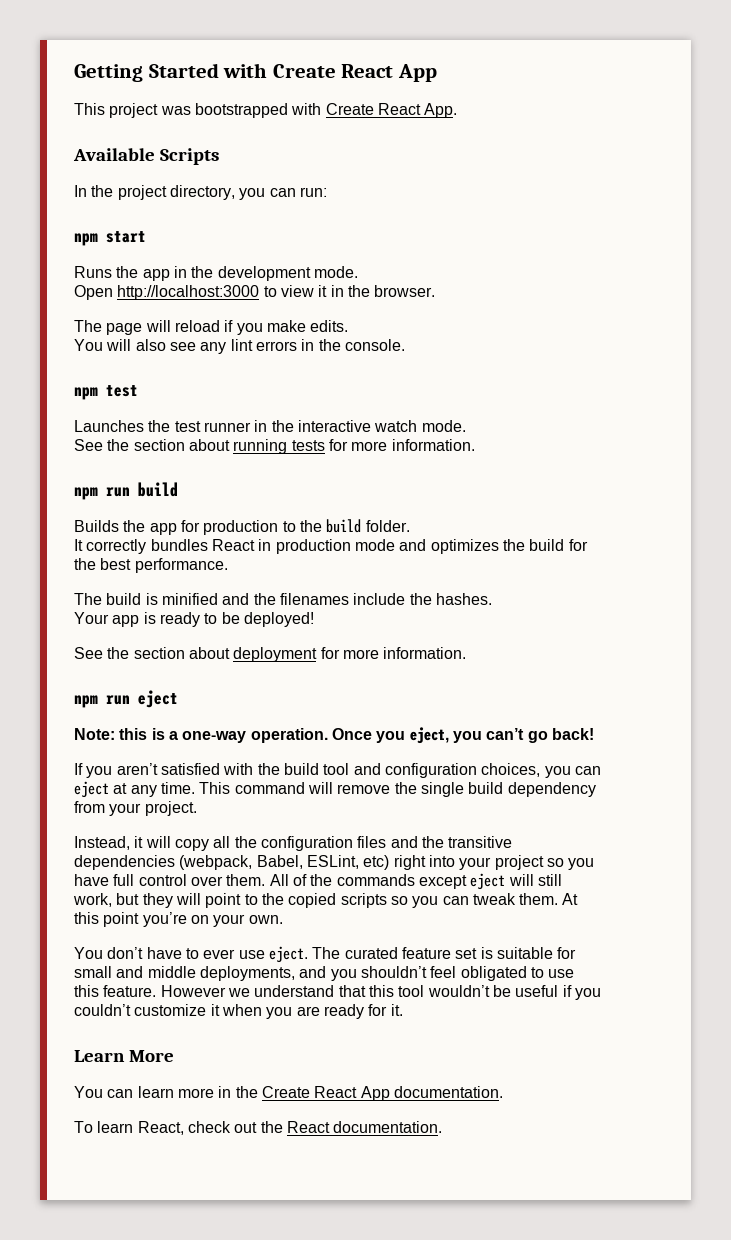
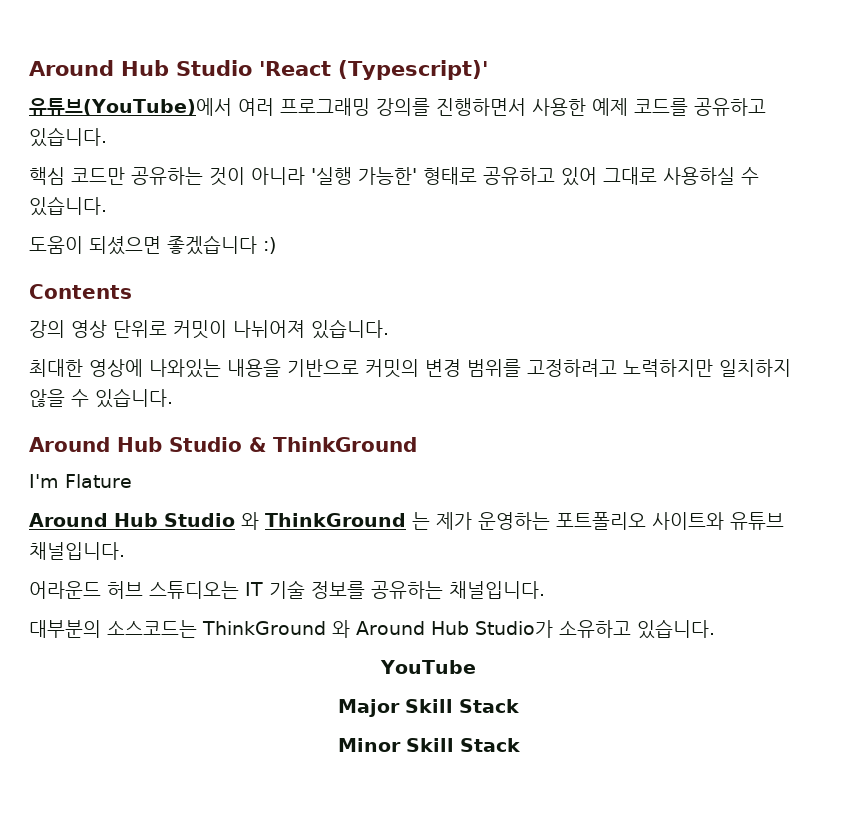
- Getting Started with Create React App
- This project was bootstrapped with Create React App.
- Available Scripts
- In the project directory, you can run:
- npm start
- Runs the app in the development mode.
- Open http://localhost:3000 to view it in the browser.
- The page will reload if you make edits.
- You will also see any lint errors in the console.
- npm test
- Launches the test runner in the interactive watch mode.
- See the section about running tests for more information.
- npm run build
- Builds the app for production to the build folder.
- It correctly bundles React in production mode and optimizes the build for the best performance.
- The build is minified and the filenames include the hashes.
- Your app is ready to be deployed!
- See the section about deployment for more information.
- npm run eject
- Note: this is a one-way operation. Once you eject, you can’t go back!
- If you aren’t satisfied with the build tool and configuration choices, you can eject at any time. This command will remove the single build dependency from your project.
- Instead, it will copy all the configuration files and the transitive dependencies (webpack, Babel, ESLint, etc) right into your project so you have full control over them. All of the commands except eject will still work, but they will point to the copied scripts so you can tweak them. At this point you’re on your own.
- You don’t have to ever use eject. The curated feature set is suitable for small and middle deployments, and you shouldn’t feel obligated to use this feature. However we understand that this tool wouldn’t be useful if you couldn’t customize it when you are ready for it.
- Learn More
- You can learn more in the Create React App documentation.
- To learn React, check out the React documentation.
+ Around Hub Studio 'React (Typescript)'
+ 유튜브(YouTube)에서 여러 프로그래밍 강의를 진행하면서 사용한 예제 코드를 공유하고 있습니다.
+ 핵심 코드만 공유하는 것이 아니라 '실행 가능한' 형태로 공유하고 있어 그대로 사용하실 수 있습니다.
+ 도움이 되셨으면 좋겠습니다 :)
+ Contents
+ 강의 영상 단위로 커밋이 나뉘어져 있습니다.
+ 최대한 영상에 나와있는 내용을 기반으로 커밋의 변경 범위를 고정하려고 노력하지만 일치하지 않을 수 있습니다.
+ Around Hub Studio & ThinkGround
+ I'm Flature
+ Around Hub Studio 와 ThinkGround 는 제가 운영하는 포트폴리오 사이트와 유튜브 채널입니다.
+ 어라운드 허브 스튜디오는 IT 기술 정보를 공유하는 채널입니다.
+ 대부분의 소스코드는 ThinkGround 와 Around Hub Studio가 소유하고 있습니다.
+ YouTube
+ Major Skill Stack
+ Minor Skill Stack

